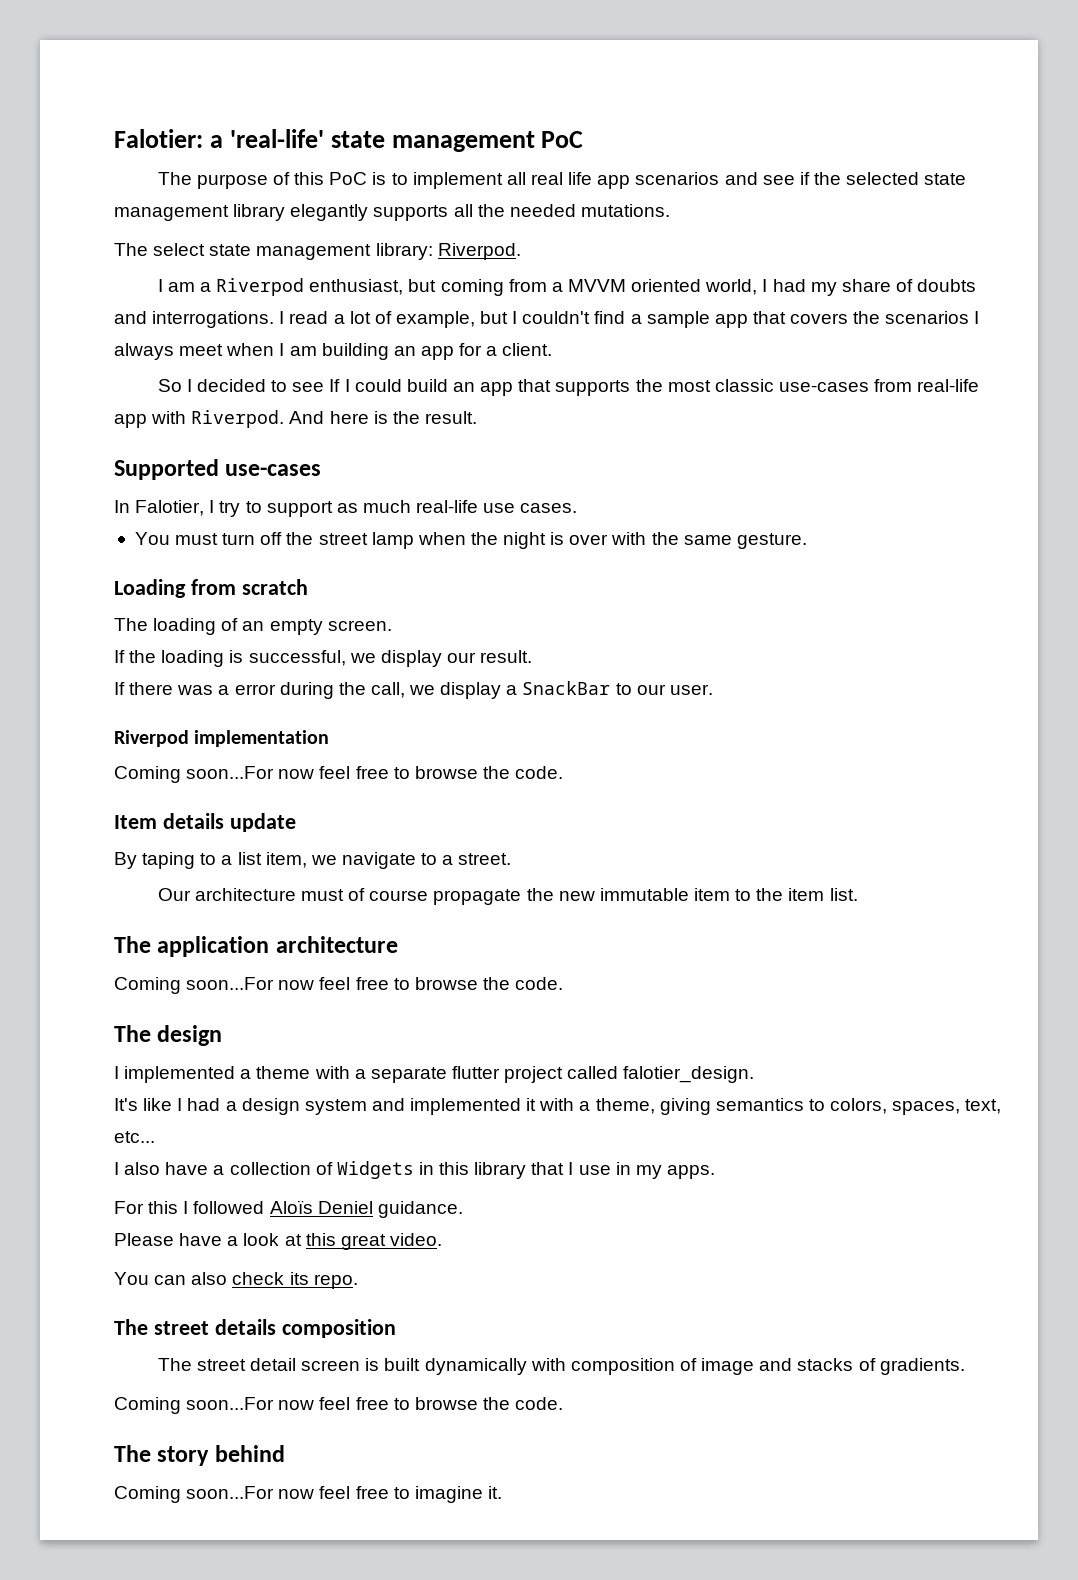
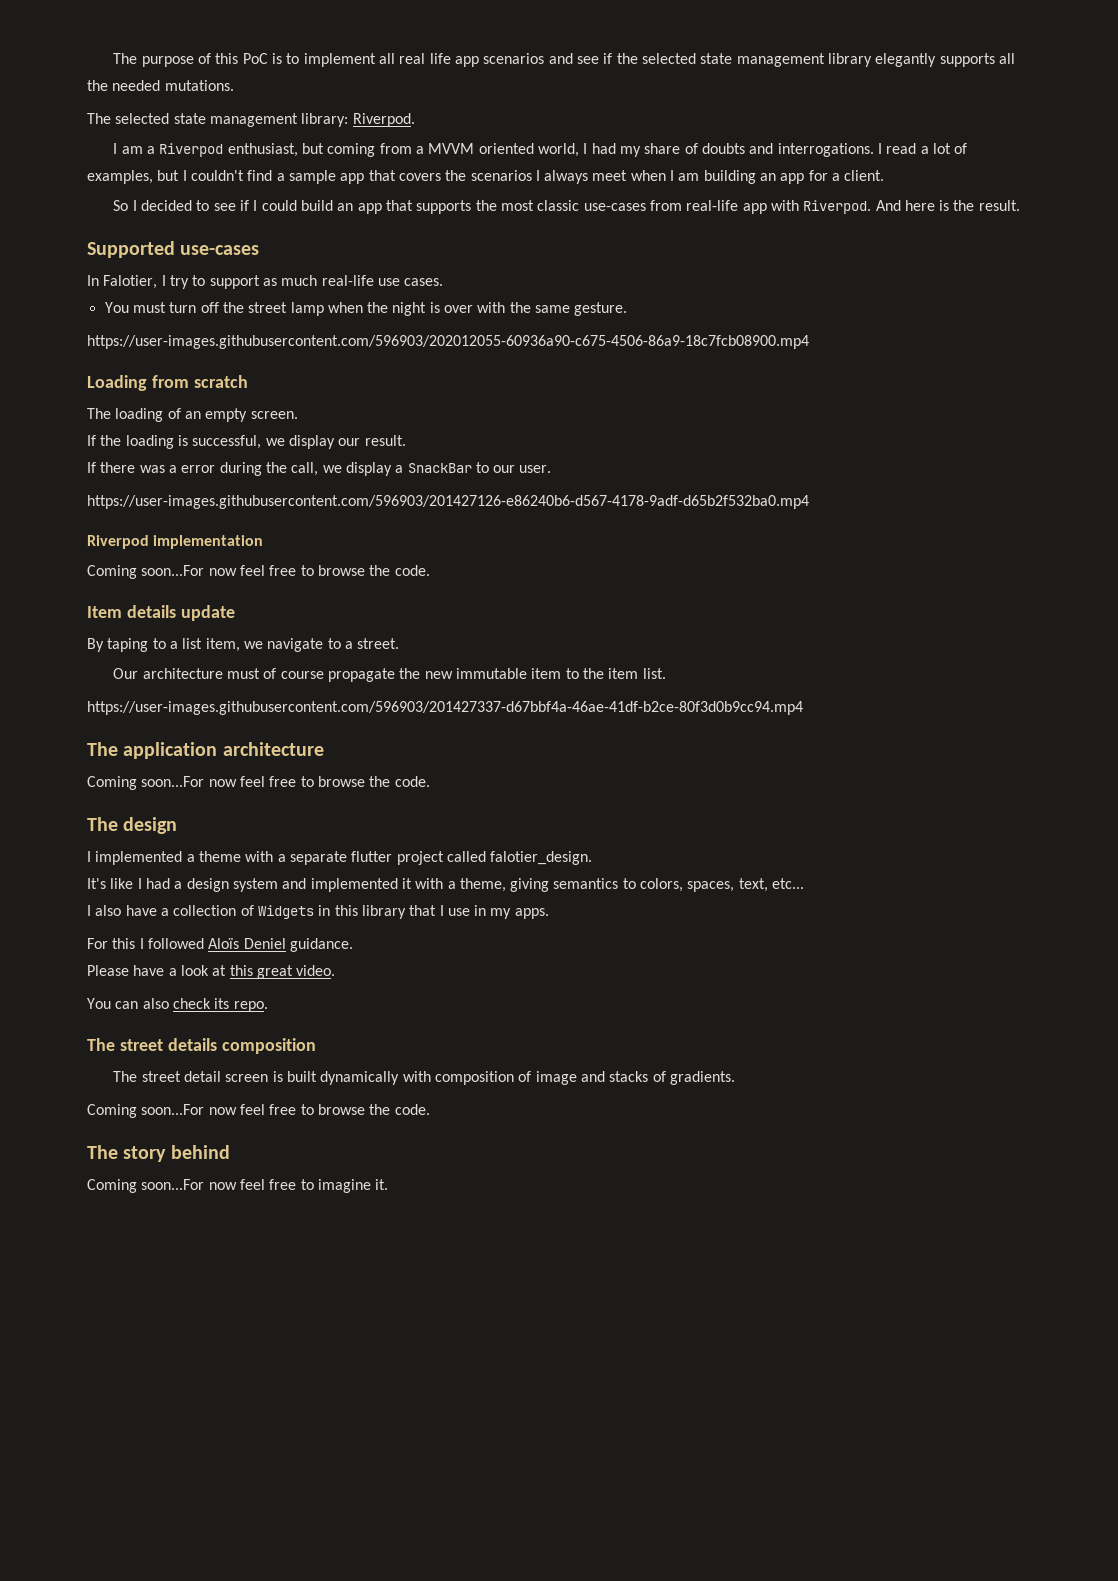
- Falotier: a 'real-life' state management PoC
- The select state management library: Riverpod.
+ The selected state management library: Riverpod.
- I read a lot of example, but I couldn't find a sample app that covers the scenarios I always meet when I am building an app for a client.
+ I read a lot of examples, but I couldn't find a sample app that covers the scenarios I always meet when I am building an app for a client.
- So I decided to see If I could build an app that supports the most classic use-cases from real-life app with Riverpod.
+ So I decided to see if I could build an app that supports the most classic use-cases from real-life app with Riverpod.
+ https://user-images.githubusercontent.com/596903/202012055-60936a90-c675-4506-86a9-18c7fcb08900.mp4
+ https://user-images.githubusercontent.com/596903/201427126-e86240b6-d567-4178-9adf-d65b2f532ba0.mp4
+ https://user-images.githubusercontent.com/596903/201427337-d67bbf4a-46ae-41df-b2ce-80f3d0b9cc94.mp4

